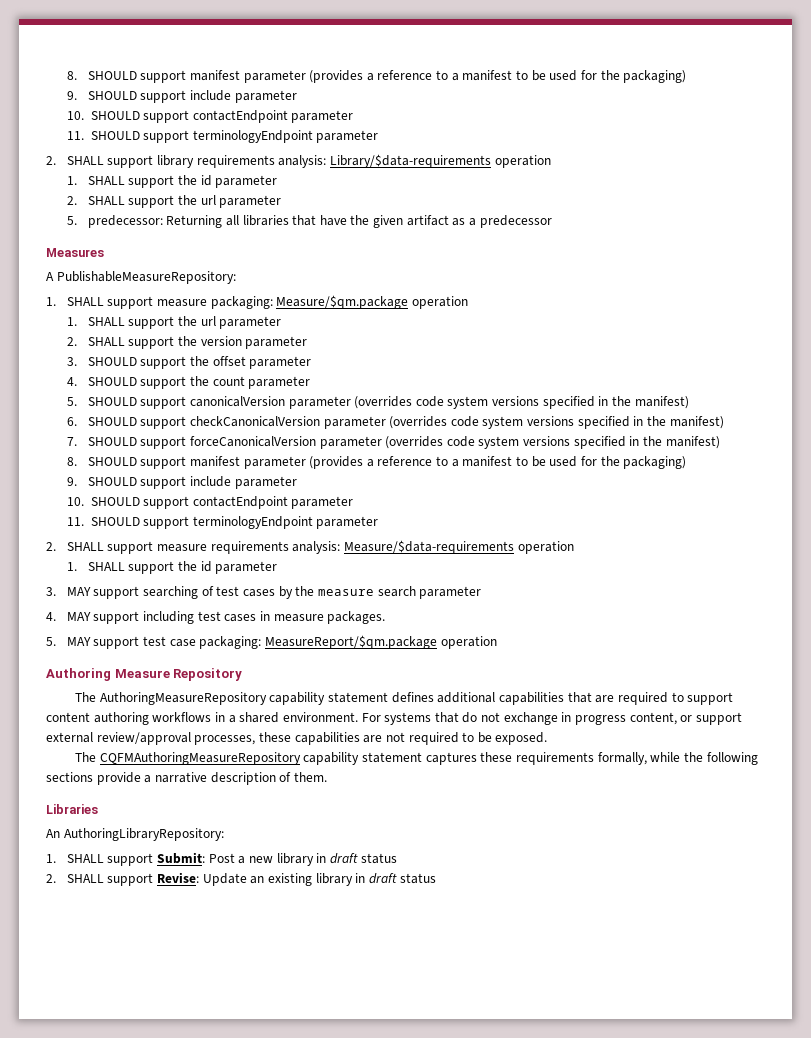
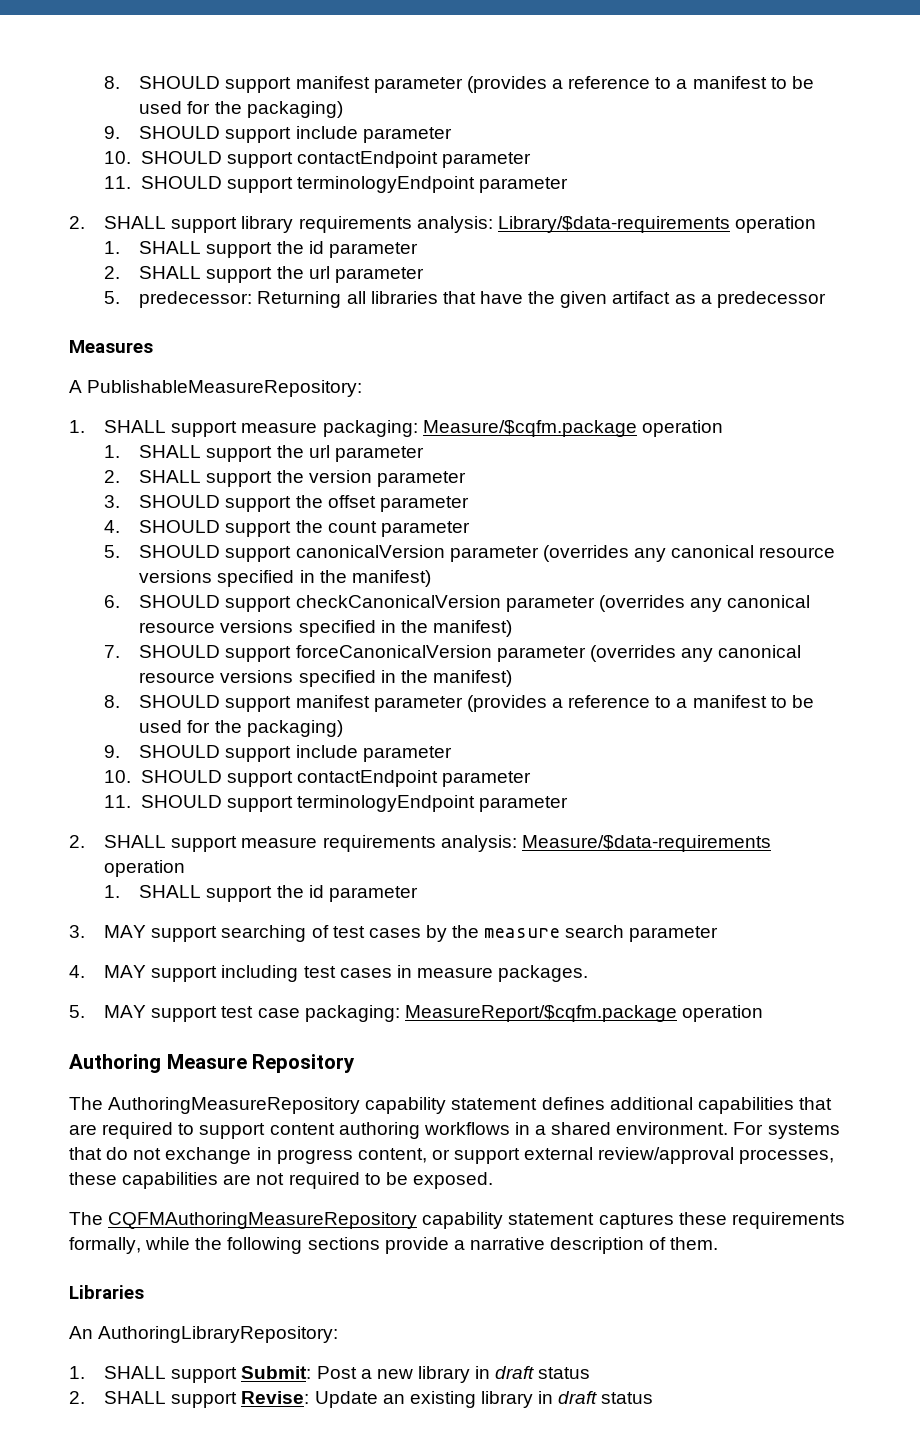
- 1. SHALL support measure packaging: Measure/$qm.package operation
+ 1. SHALL support measure packaging: Measure/$cqfm.package operation
- 5. SHOULD support canonicalVersion parameter (overrides code system versions specified in the manifest)
+ 5. SHOULD support canonicalVersion parameter (overrides any canonical resource versions specified in the manifest)
- 6. SHOULD support checkCanonicalVersion parameter (overrides code system versions specified in the manifest)
+ 6. SHOULD support checkCanonicalVersion parameter (overrides any canonical resource versions specified in the manifest)
- 7. SHOULD support forceCanonicalVersion parameter (overrides code system versions specified in the manifest)
+ 7. SHOULD support forceCanonicalVersion parameter (overrides any canonical resource versions specified in the manifest)
- 5. MAY support test case packaging: MeasureReport/$qm.package operation
+ 5. MAY support test case packaging: MeasureReport/$cqfm.package operation

